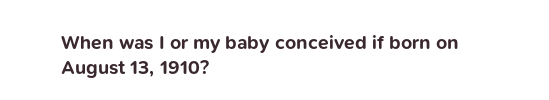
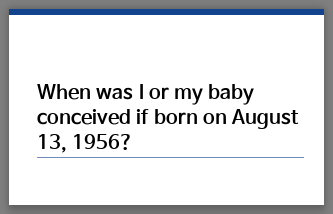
- When was I or my baby conceived if born on August 13, 1910?
+ When was I or my baby conceived if born on August 13, 1956?

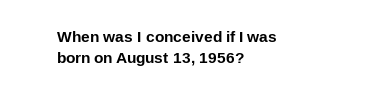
- When was I or my baby conceived if born on August 13, 1956?
+ When was I conceived if I was born on August 13, 1956?

